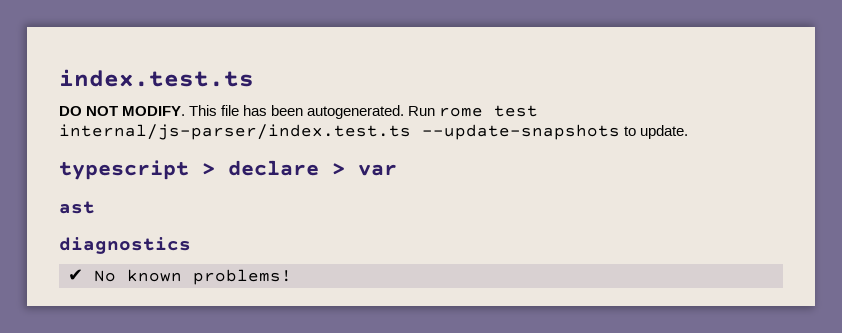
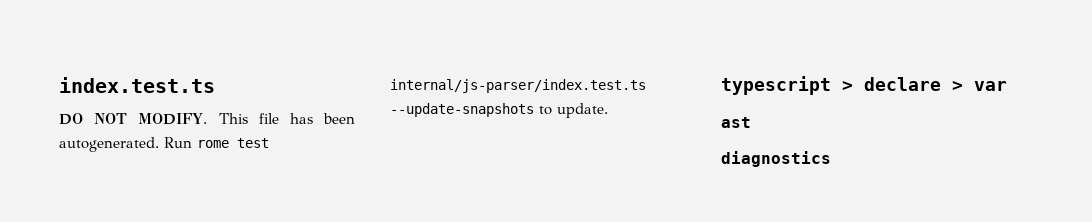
- ✔ No known problems!

